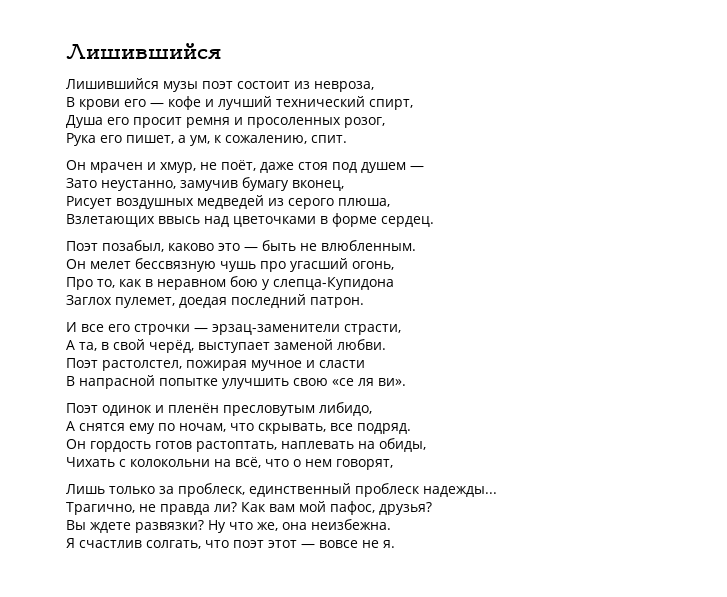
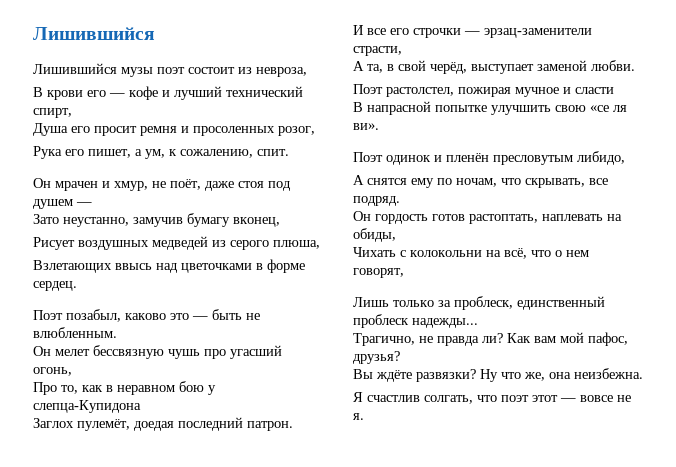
- Заглох пулемет, доедая последний патрон.
+ Заглох пулемёт, доедая последний патрон.
- Вы ждете развязки?
+ Вы ждёте развязки?

